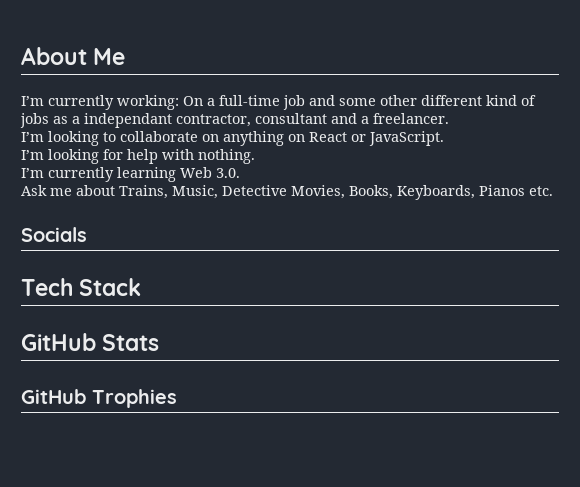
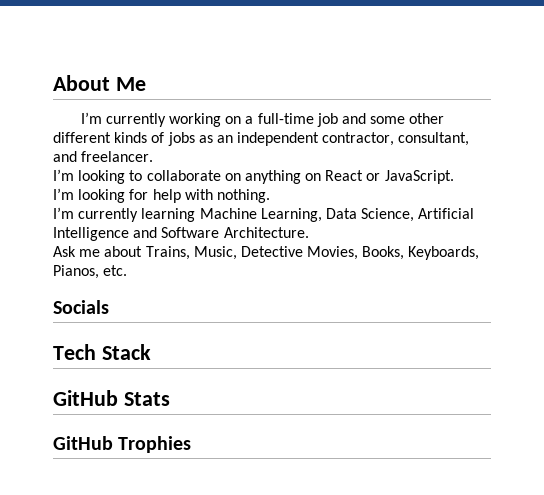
- I’m currently working: On a full-time job and some other different kind of jobs as a independant contractor, consultant and a freelancer.
+ I’m currently working on a full-time job and some other different kinds of jobs as an independent contractor, consultant, and freelancer.
- I’m currently learning Web 3.0.
+ I’m currently learning Machine Learning, Data Science, Artificial Intelligence and Software Architecture.
- Ask me about Trains, Music, Detective Movies, Books, Keyboards, Pianos etc.
+ Ask me about Trains, Music, Detective Movies, Books, Keyboards, Pianos, etc.

